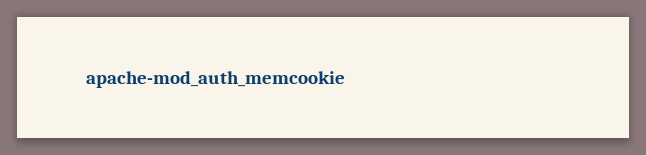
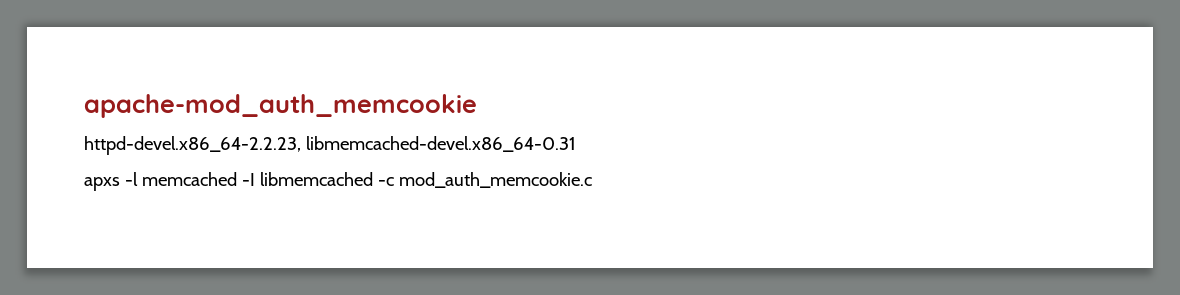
+ httpd-devel.x86_64-2.2.23, libmemcached-devel.x86_64-0.31
+ apxs -l memcached -I libmemcached -c mod_auth_memcookie.c

